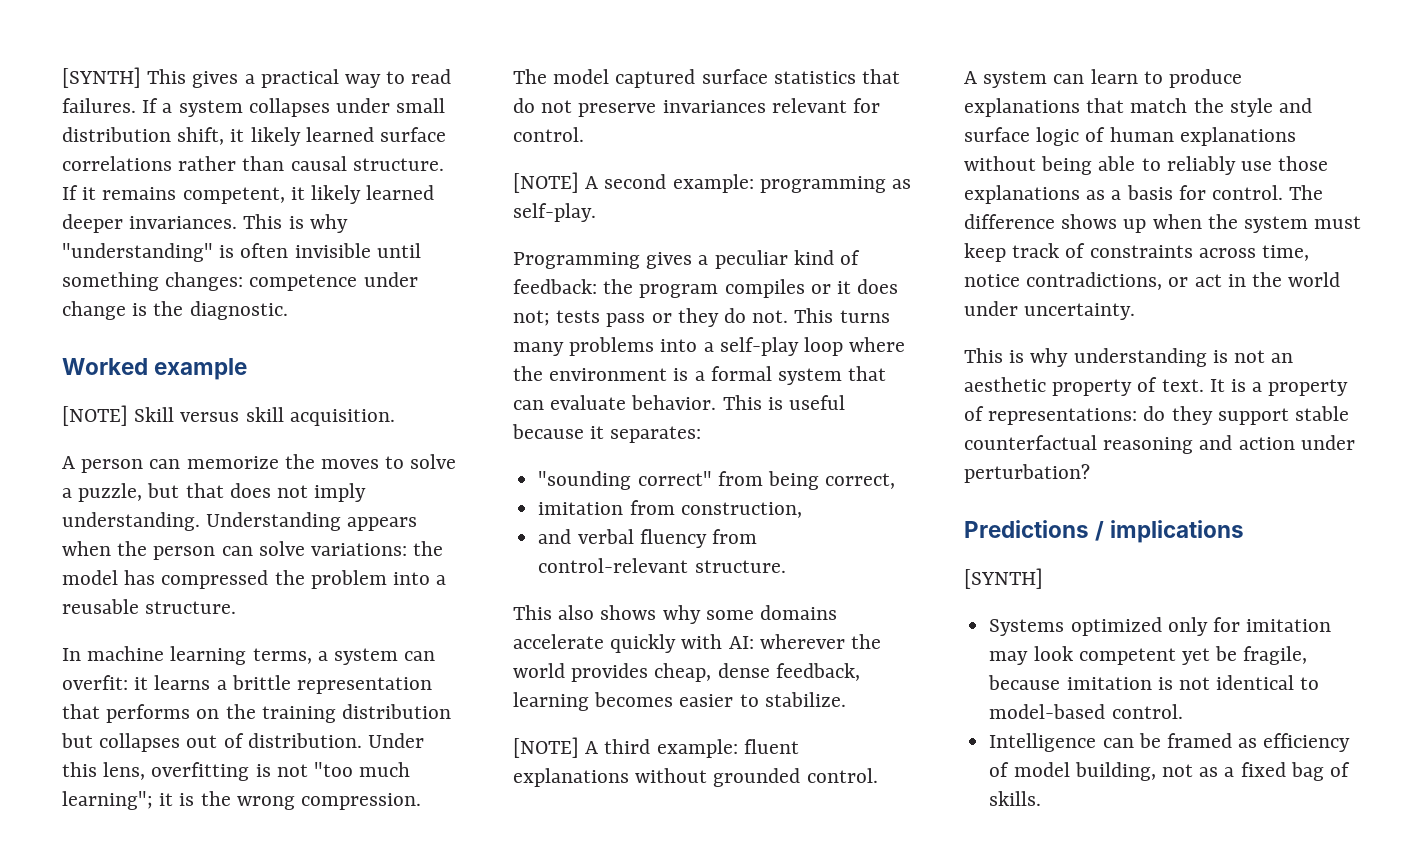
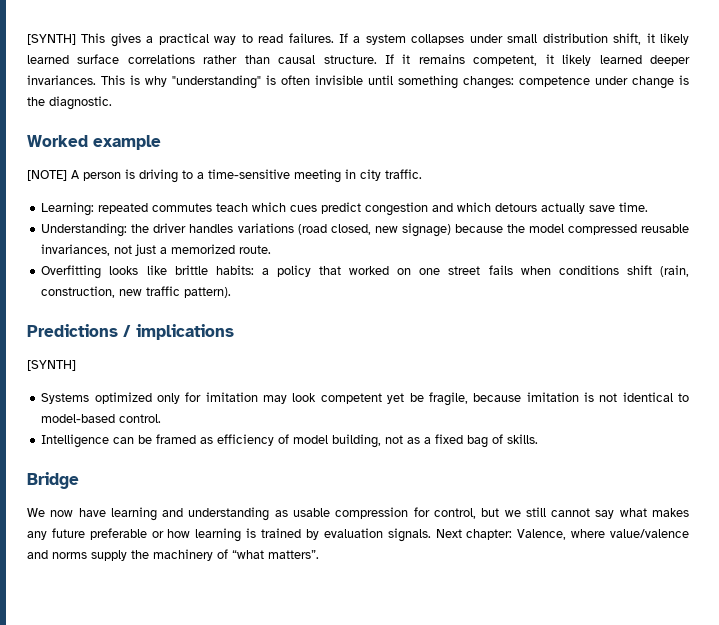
- [NOTE] Skill versus skill acquisition.
- A person can memorize the moves to solve a puzzle, but that does not imply understanding. Understanding appears when the person can solve variations: the model has compressed the problem into a reusable structure.
- In machine learning terms, a system can overfit: it learns a brittle representation that performs on the training distribution but collapses out of distribution. Under this lens, overfitting is not "too much learning"; it is the wrong compression. The model captured surface statistics that do not preserve invariances relevant for control.
- [NOTE] A second example: programming as self-play.
- Programming gives a peculiar kind of feedback: the program compiles or it does not; tests pass or they do not. This turns many problems into a self-play loop where the environment is a formal system that can evaluate behavior. This is useful because it separates:
- "sounding correct" from being correct,
- imitation from construction,
- and verbal fluency from control-relevant structure.
- This also shows why some domains accelerate quickly with AI: wherever the world provides cheap, dense feedback, learning becomes easier to stabilize.
- [NOTE] A third example: fluent explanations without grounded control.
- A system can learn to produce explanations that match the style and surface logic of human explanations without being able to reliably use those explanations as a basis for control. The difference shows up when the system must keep track of constraints across time, notice contradictions, or act in the world under uncertainty.
- This is why understanding is not an aesthetic property of text. It is a property of representations: do they support stable counterfactual reasoning and action under perturbation?
+ [NOTE] A person is driving to a time-sensitive meeting in city traffic.
+ Learning: repeated commutes teach which cues predict congestion and which detours actually save time.
+ Understanding: the driver handles variations (road closed, new signage) because the model compressed reusable invariances, not just a memorized route.
+ Overfitting looks like brittle habits: a policy that worked on one street fails when conditions shift (rain, construction, new traffic pattern).
+ Bridge
+ We now have learning and understanding as usable compression for control, but we still cannot say what makes any future preferable or how learning is trained by evaluation signals. Next chapter: Valence, where value/valence and norms supply the machinery of “what matters”.

